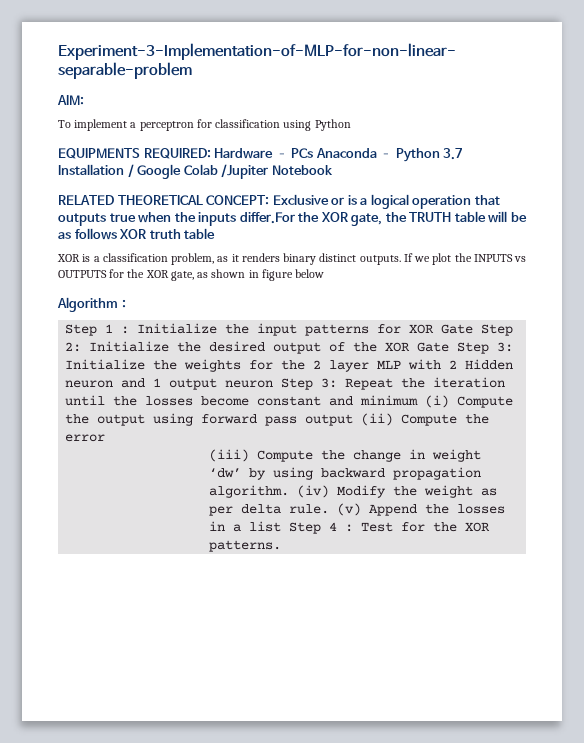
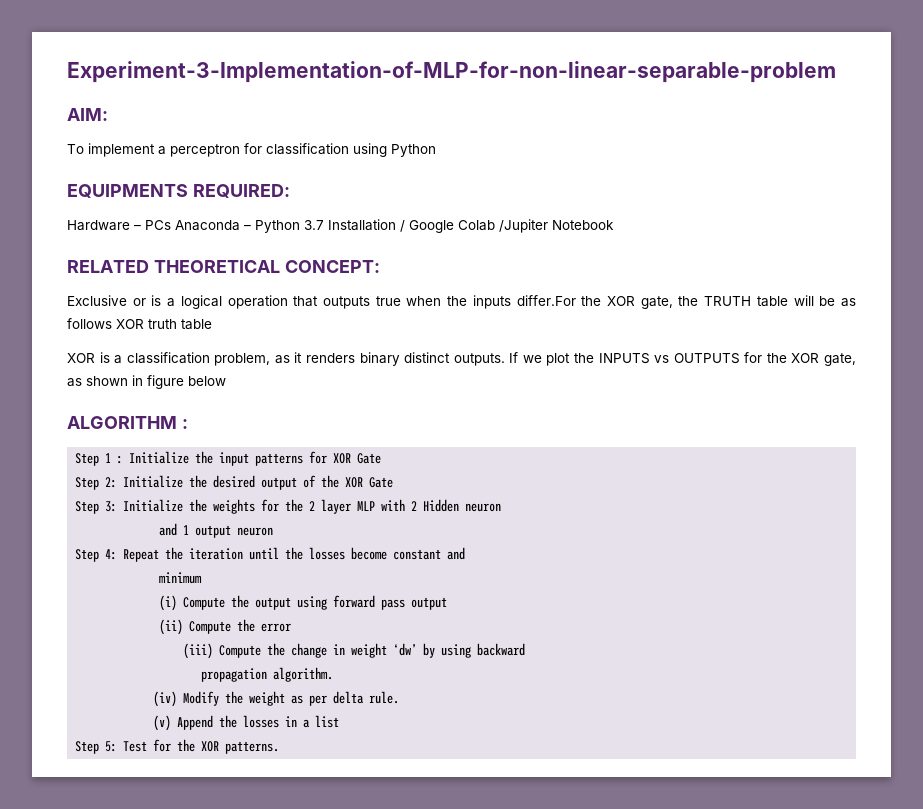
- EQUIPMENTS REQUIRED: Hardware – PCs Anaconda – Python 3.7 Installation / Google Colab /Jupiter Notebook
+ EQUIPMENTS REQUIRED:
+ Hardware – PCs Anaconda – Python 3.7 Installation / Google Colab /Jupiter Notebook
- RELATED THEORETICAL CONCEPT: Exclusive or is a logical operation that outputs true when the inputs differ.For the XOR gate, the TRUTH table will be as follows XOR truth table
+ RELATED THEORETICAL CONCEPT:
+ Exclusive or is a logical operation that outputs true when the inputs differ.For the XOR gate, the TRUTH table will be as follows XOR truth table
- Algorithm :
+ ALGORITHM :
- Step 1 : Initialize the input patterns for XOR Gate Step 2: Initialize the desired output of the XOR Gate Step 3: Initialize the weights for the 2 layer MLP with 2 Hidden neuron and 1 output neuron Step 3: Repeat the iteration until the losses become constant and minimum (i) Compute the output using forward pass output (ii) Compute the error
+ Step 1 : Initialize the input patterns for XOR Gate
+ Step 2: Initialize the desired output of the XOR Gate
+ Step 3: Initialize the weights for the 2 layer MLP with 2 Hidden neuron
+ and 1 output neuron
+ Step 4: Repeat the iteration until the losses become constant and
+ minimum
+ (i) Compute the output using forward pass output
+ (ii) Compute the error
- (iii) Compute the change in weight ‘dw’ by using backward propagation algorithm. (iv) Modify the weight as per delta rule. (v) Append the losses in a list Step 4 : Test for the XOR patterns.
+ (iii) Compute the change in weight ‘dw’ by using backward
+ propagation algorithm.
+ (iv) Modify the weight as per delta rule.
+ (v) Append the losses in a list
+ Step 5: Test for the XOR patterns.

